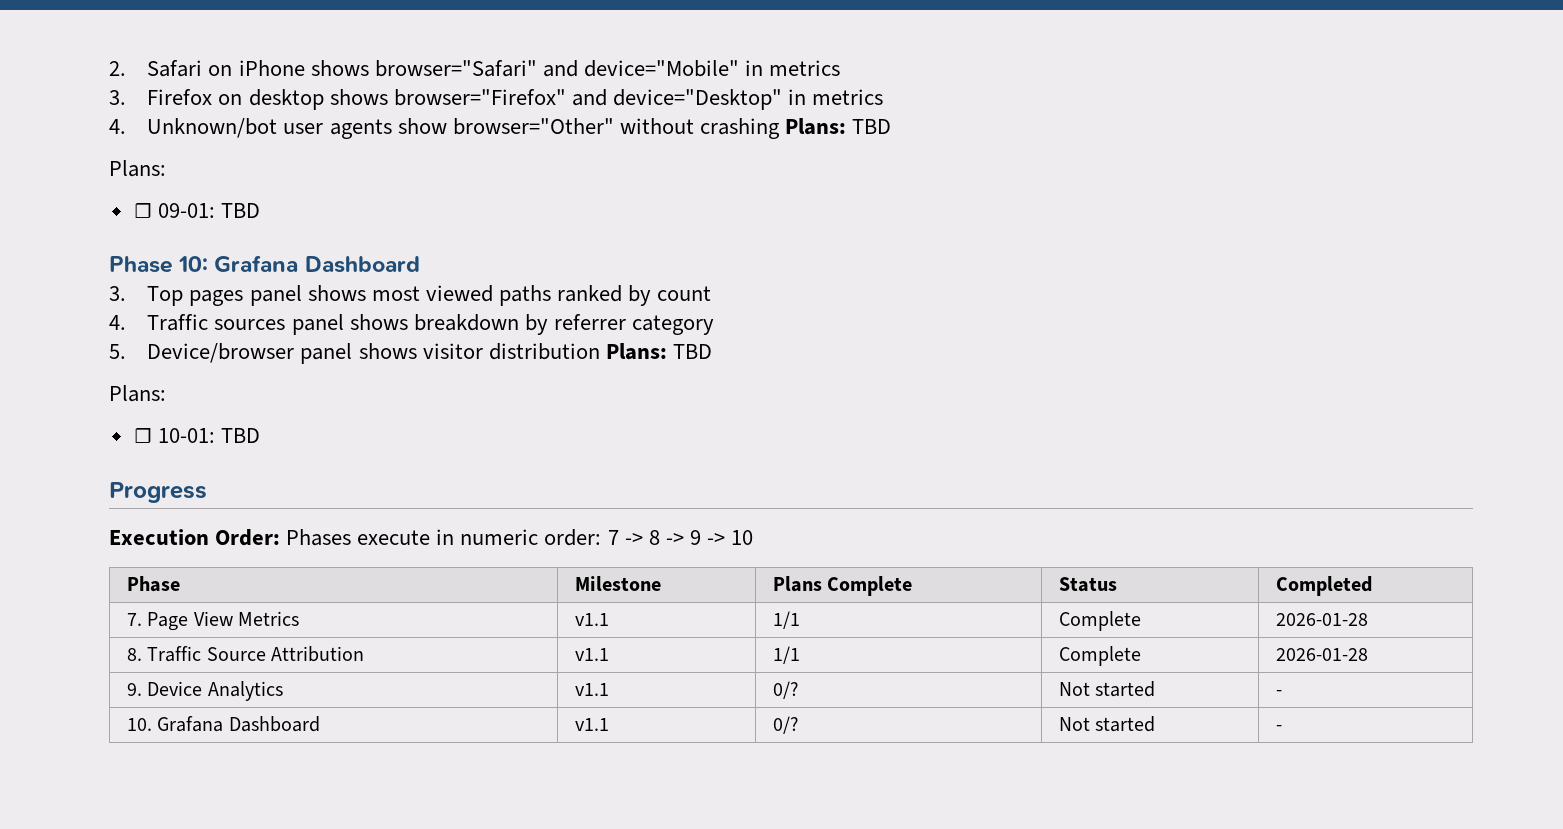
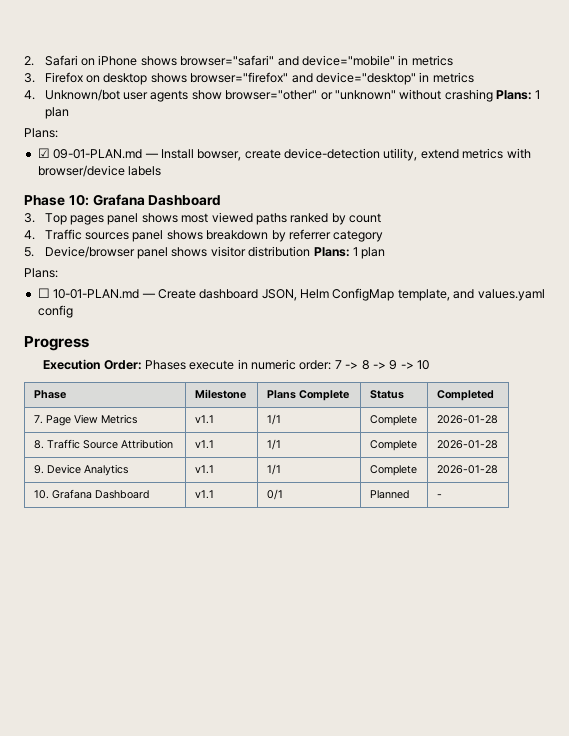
- 2. Safari on iPhone shows browser="Safari" and device="Mobile" in metrics
+ 2. Safari on iPhone shows browser="safari" and device="mobile" in metrics
- 3. Firefox on desktop shows browser="Firefox" and device="Desktop" in metrics
+ 3. Firefox on desktop shows browser="firefox" and device="desktop" in metrics
- 4. Unknown/bot user agents show browser="Other" without crashing Plans: TBD
+ 4. Unknown/bot user agents show browser="other" or "unknown" without crashing Plans: 1 plan
  Plans:
- ☐ 09-01: TBD
+ ☑ 09-01-PLAN.md — Install bowser, create device-detection utility, extend metrics with browser/device labels
- 5. Device/browser panel shows visitor distribution Plans: TBD
+ 5. Device/browser panel shows visitor distribution Plans: 1 plan
  Plans:
- ☐ 10-01: TBD
+ ☐ 10-01-PLAN.md — Create dashboard JSON, Helm ConfigMap template, and values.yaml config
- 9. Device Analytics | v1.1 | 0/? | Not started | -
+ 9. Device Analytics | v1.1 | 1/1 | Complete | 2026-01-28
- 10. Grafana Dashboard | v1.1 | 0/? | Not started | -
+ 10. Grafana Dashboard | v1.1 | 0/1 | Planned | -

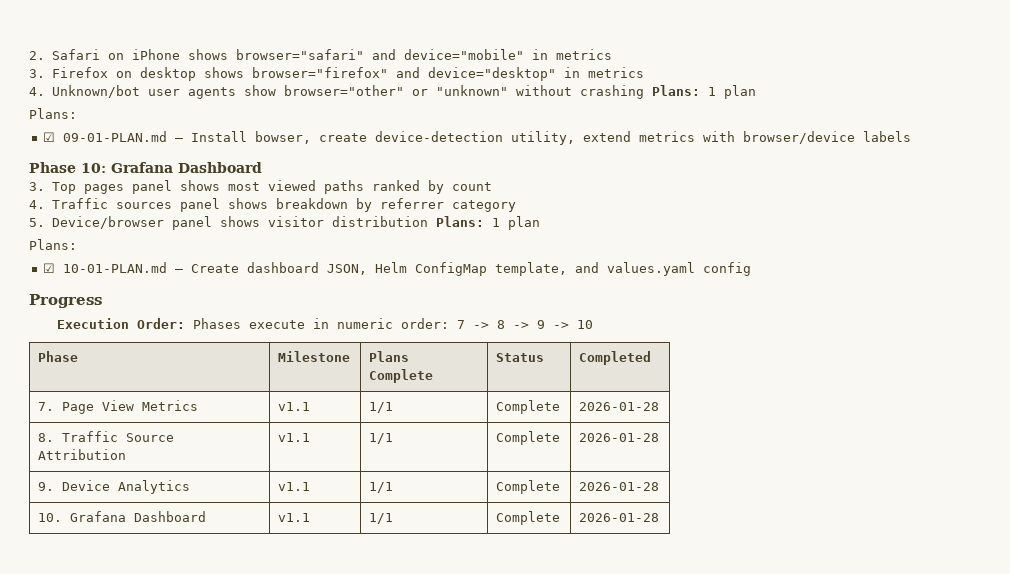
- ☐ 10-01-PLAN.md — Create dashboard JSON, Helm ConfigMap template, and values.yaml config
+ ☑ 10-01-PLAN.md — Create dashboard JSON, Helm ConfigMap template, and values.yaml config
- 10. Grafana Dashboard | v1.1 | 0/1 | Planned | -
+ 10. Grafana Dashboard | v1.1 | 1/1 | Complete | 2026-01-28

